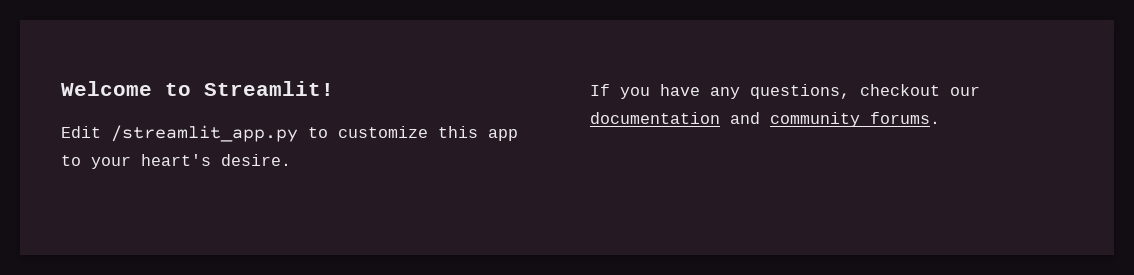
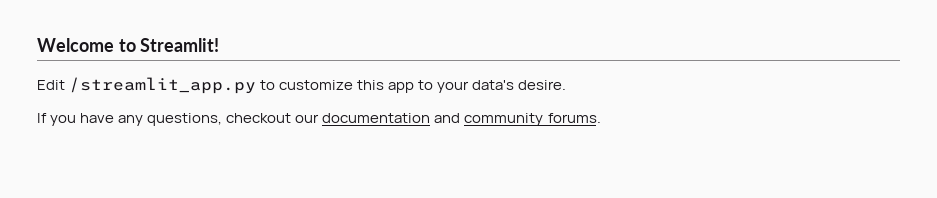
- Edit /streamlit_app.py to customize this app to your heart's desire.
+ Edit /streamlit_app.py to customize this app to your data's desire.

